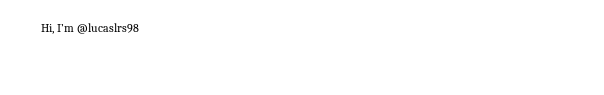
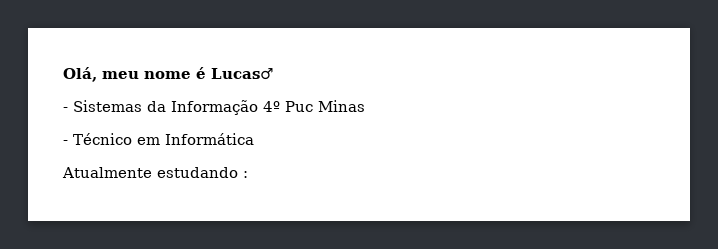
- Hi, I’m @lucaslrs98
+ Olá, meu nome é Lucas♂
+ - Sistemas da Informação 4º Puc Minas
+ - Técnico em Informática
+ Atualmente estudando :

